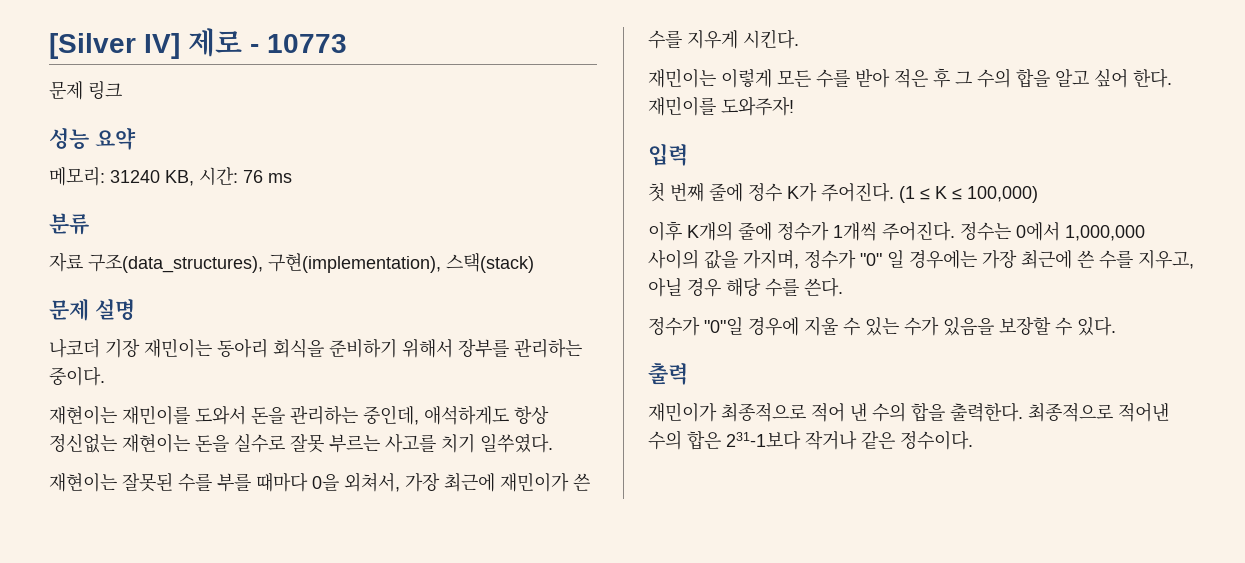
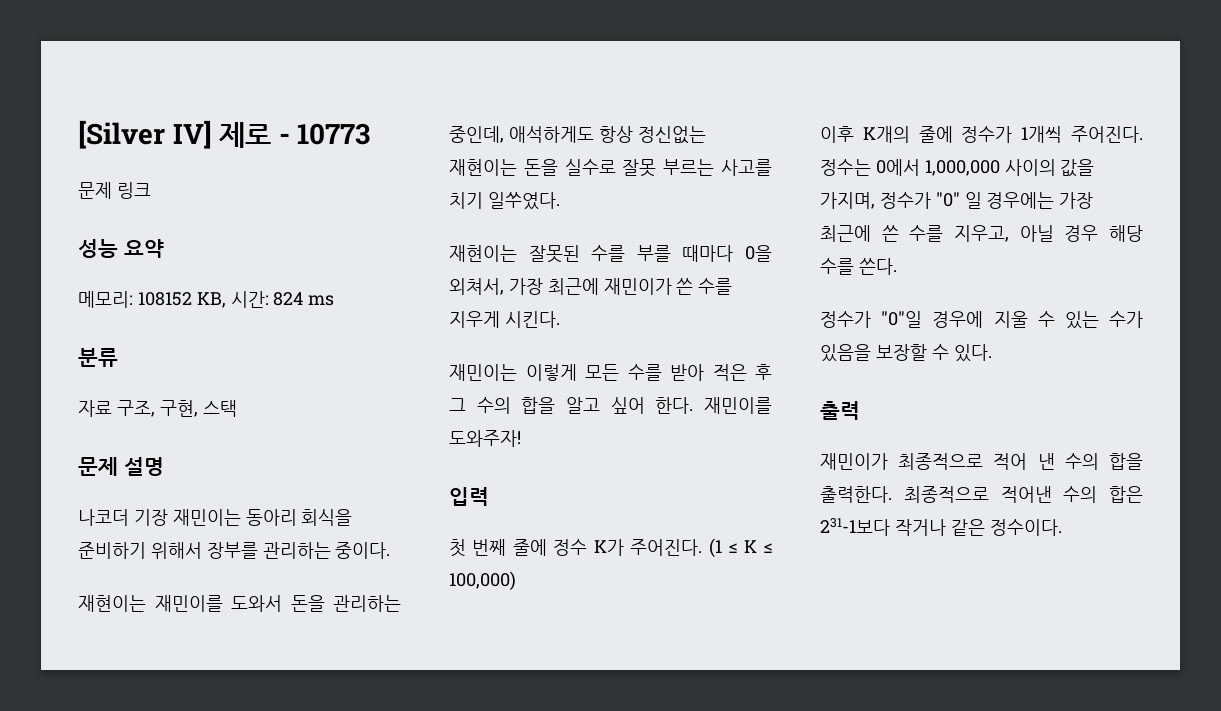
- 메모리: 31240 KB, 시간: 76 ms
+ 메모리: 108152 KB, 시간: 824 ms
- 자료 구조(data_structures), 구현(implementation), 스택(stack)
+ 자료 구조, 구현, 스택

